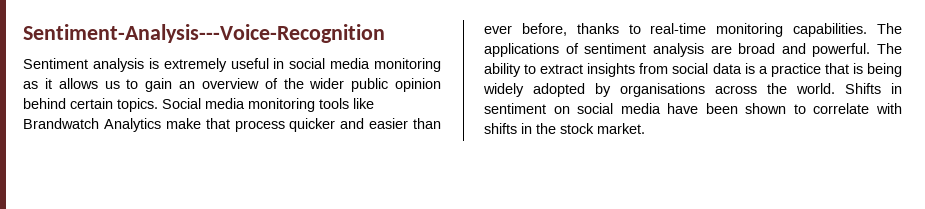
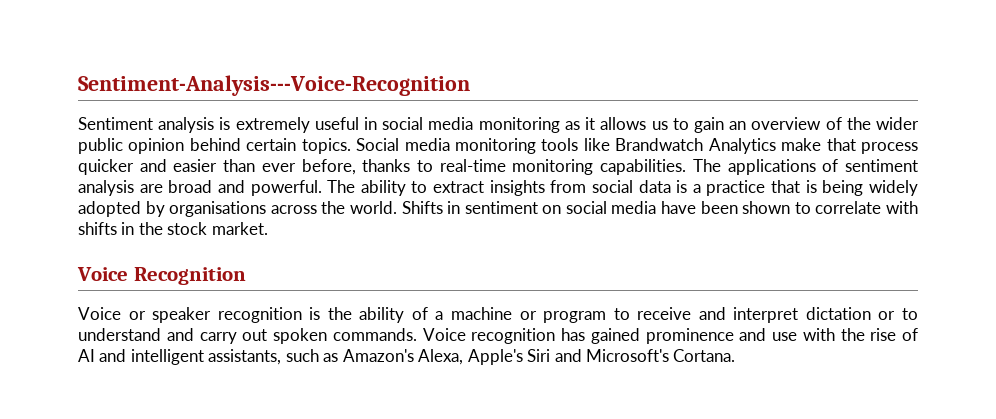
+ Voice Recognition
+ Voice or speaker recognition is the ability of a machine or program to receive and interpret dictation or to understand and carry out spoken commands. Voice recognition has gained prominence and use with the rise of AI and intelligent assistants, such as Amazon's Alexa, Apple's Siri and Microsoft's Cortana.

